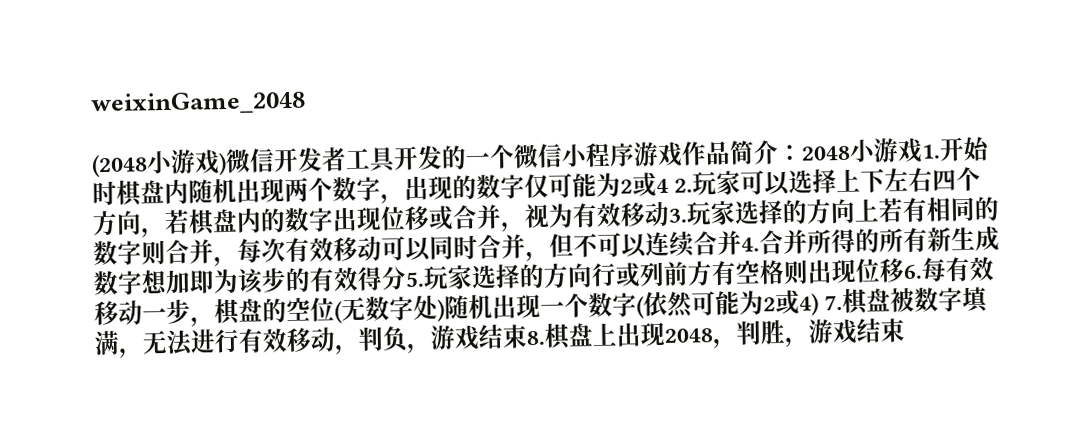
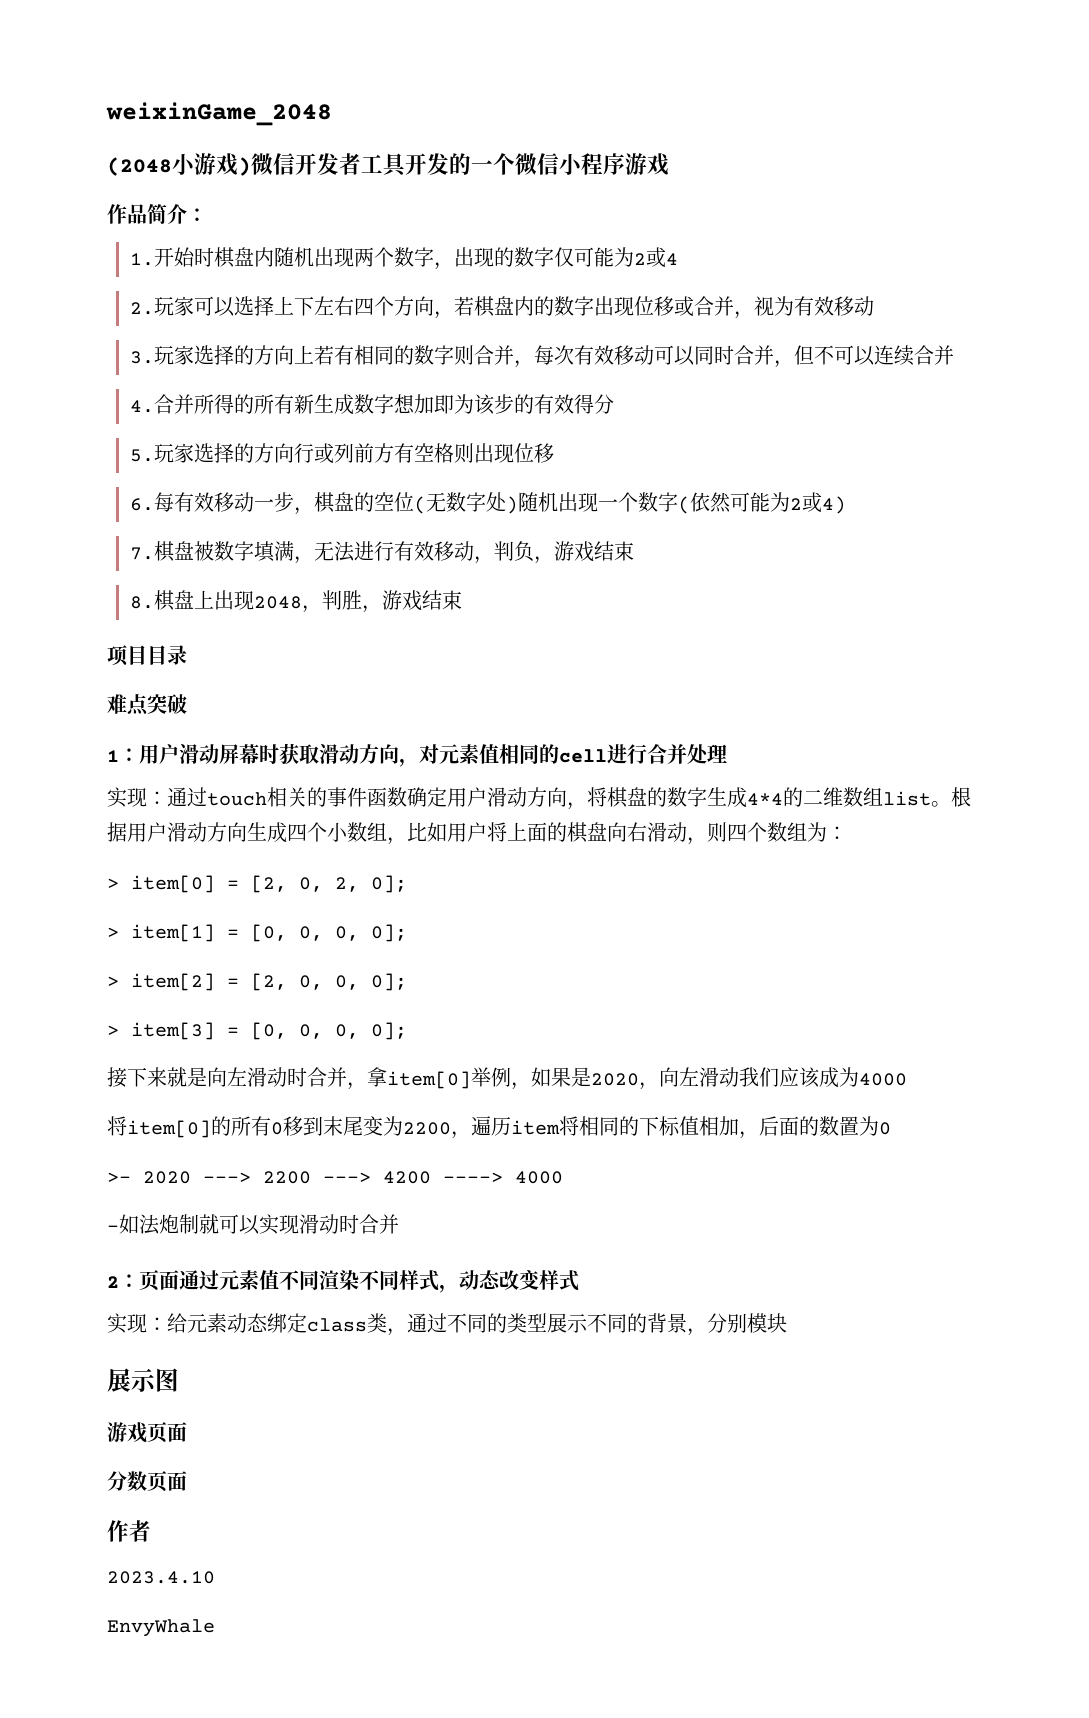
- (2048小游戏)微信开发者工具开发的一个微信小程序游戏作品简介：2048小游戏1.开始时棋盘内随机出现两个数字，出现的数字仅可能为2或4 2.玩家可以选择上下左右四个方向，若棋盘内的数字出现位移或合并，视为有效移动3.玩家选择的方向上若有相同的数字则合并，每次有效移动可以同时合并，但不可以连续合并4.合并所得的所有新生成数字想加即为该步的有效得分5.玩家选择的方向行或列前方有空格则出现位移6.每有效移动一步，棋盘的空位(无数字处)随机出现一个数字(依然可能为2或4) 7.棋盘被数字填满，无法进行有效移动，判负，游戏结束8.棋盘上出现2048，判胜，游戏结束
+ (2048小游戏)微信开发者工具开发的一个微信小程序游戏
+ 作品简介：
+ 1.开始时棋盘内随机出现两个数字，出现的数字仅可能为2或4
+ 2.玩家可以选择上下左右四个方向，若棋盘内的数字出现位移或合并，视为有效移动
+ 3.玩家选择的方向上若有相同的数字则合并，每次有效移动可以同时合并，但不可以连续合并
+ 4.合并所得的所有新生成数字想加即为该步的有效得分
+ 5.玩家选择的方向行或列前方有空格则出现位移
+ 6.每有效移动一步，棋盘的空位(无数字处)随机出现一个数字(依然可能为2或4)
+ 7.棋盘被数字填满，无法进行有效移动，判负，游戏结束
+ 8.棋盘上出现2048，判胜，游戏结束
+ 项目目录
+ 难点突破
+ 1：用户滑动屏幕时获取滑动方向，对元素值相同的cell进行合并处理
+ 实现：通过touch相关的事件函数确定用户滑动方向，将棋盘的数字生成4*4的二维数组list。根据用户滑动方向生成四个小数组，比如用户将上面的棋盘向右滑动，则四个数组为：
+ > item[0] = [2, 0, 2, 0];
+ > item[1] = [0, 0, 0, 0];
+ > item[2] = [2, 0, 0, 0];
+ > item[3] = [0, 0, 0, 0];
+ 接下来就是向左滑动时合并，拿item[0]举例，如果是2020，向左滑动我们应该成为4000
+ 将item[0]的所有0移到末尾变为2200，遍历item将相同的下标值相加，后面的数置为0
+ >- 2020 ---> 2200 ---> 4200 ----> 4000
+ -如法炮制就可以实现滑动时合并
+ 2：页面通过元素值不同渲染不同样式，动态改变样式
+ 实现：给元素动态绑定class类，通过不同的类型展示不同的背景，分别模块
+ 展示图
+ 游戏页面
+ 分数页面
+ 作者
+ 2023.4.10
+ EnvyWhale

